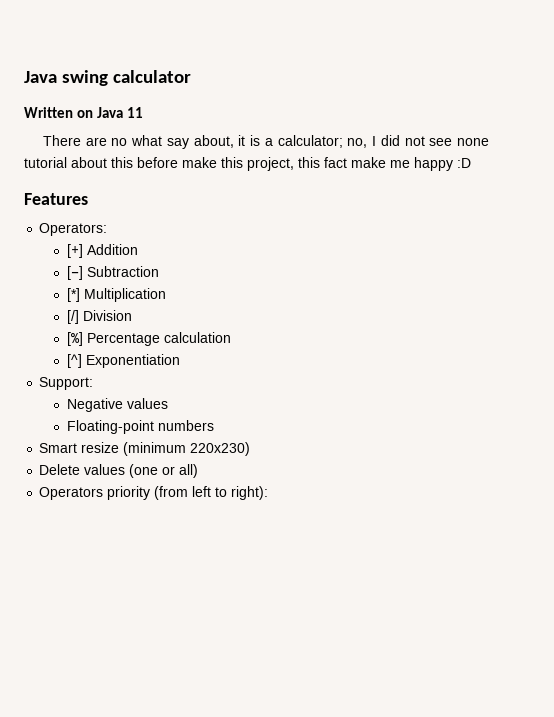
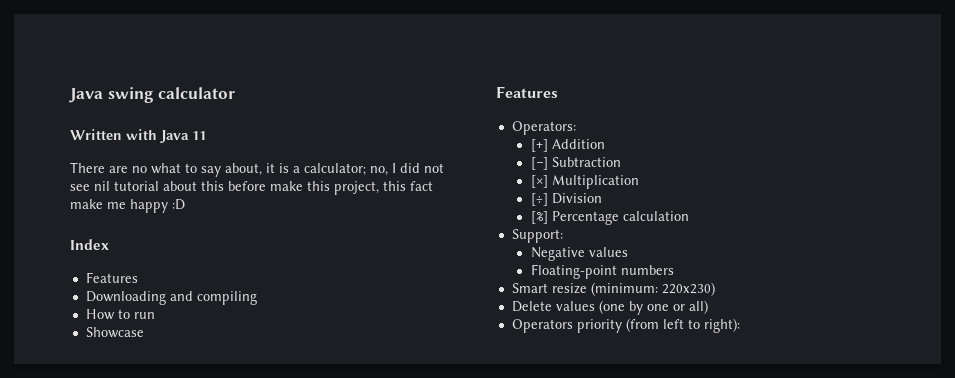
- Written on Java 11
+ Written with Java 11
- There are no what say about, it is a calculator; no, I did not see none tutorial about this before make this project, this fact make me happy :D
+ There are no what to say about, it is a calculator; no, I did not see nil tutorial about this before make this project, this fact make me happy :D
+ Index
+ Features
+ Downloading and compiling
+ How to run
+ Showcase
- [*] Multiplication
+ [×] Multiplication
- [/] Division
+ [÷] Division
- [^] Exponentiation
- Smart resize (minimum 220x230)
+ Smart resize (minimum: 220x230)
- Delete values (one or all)
+ Delete values (one by one or all)

